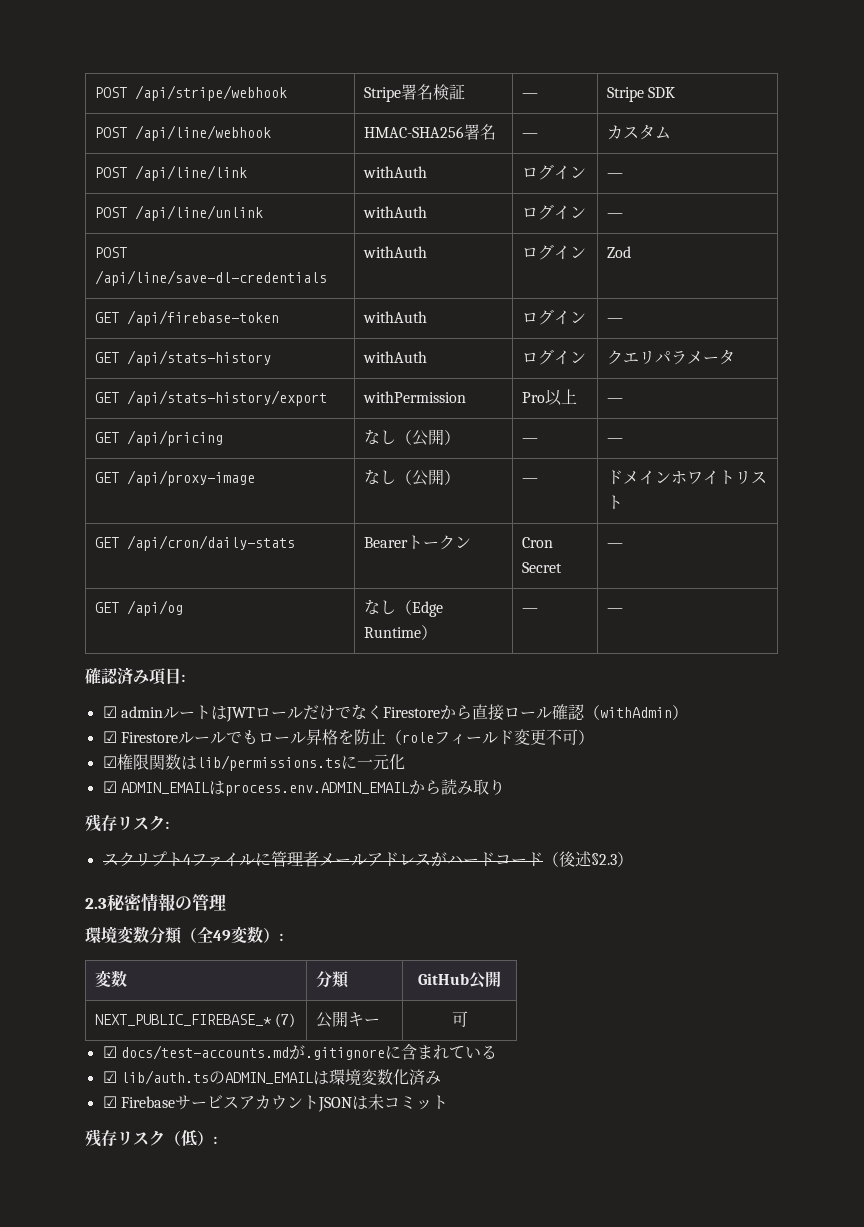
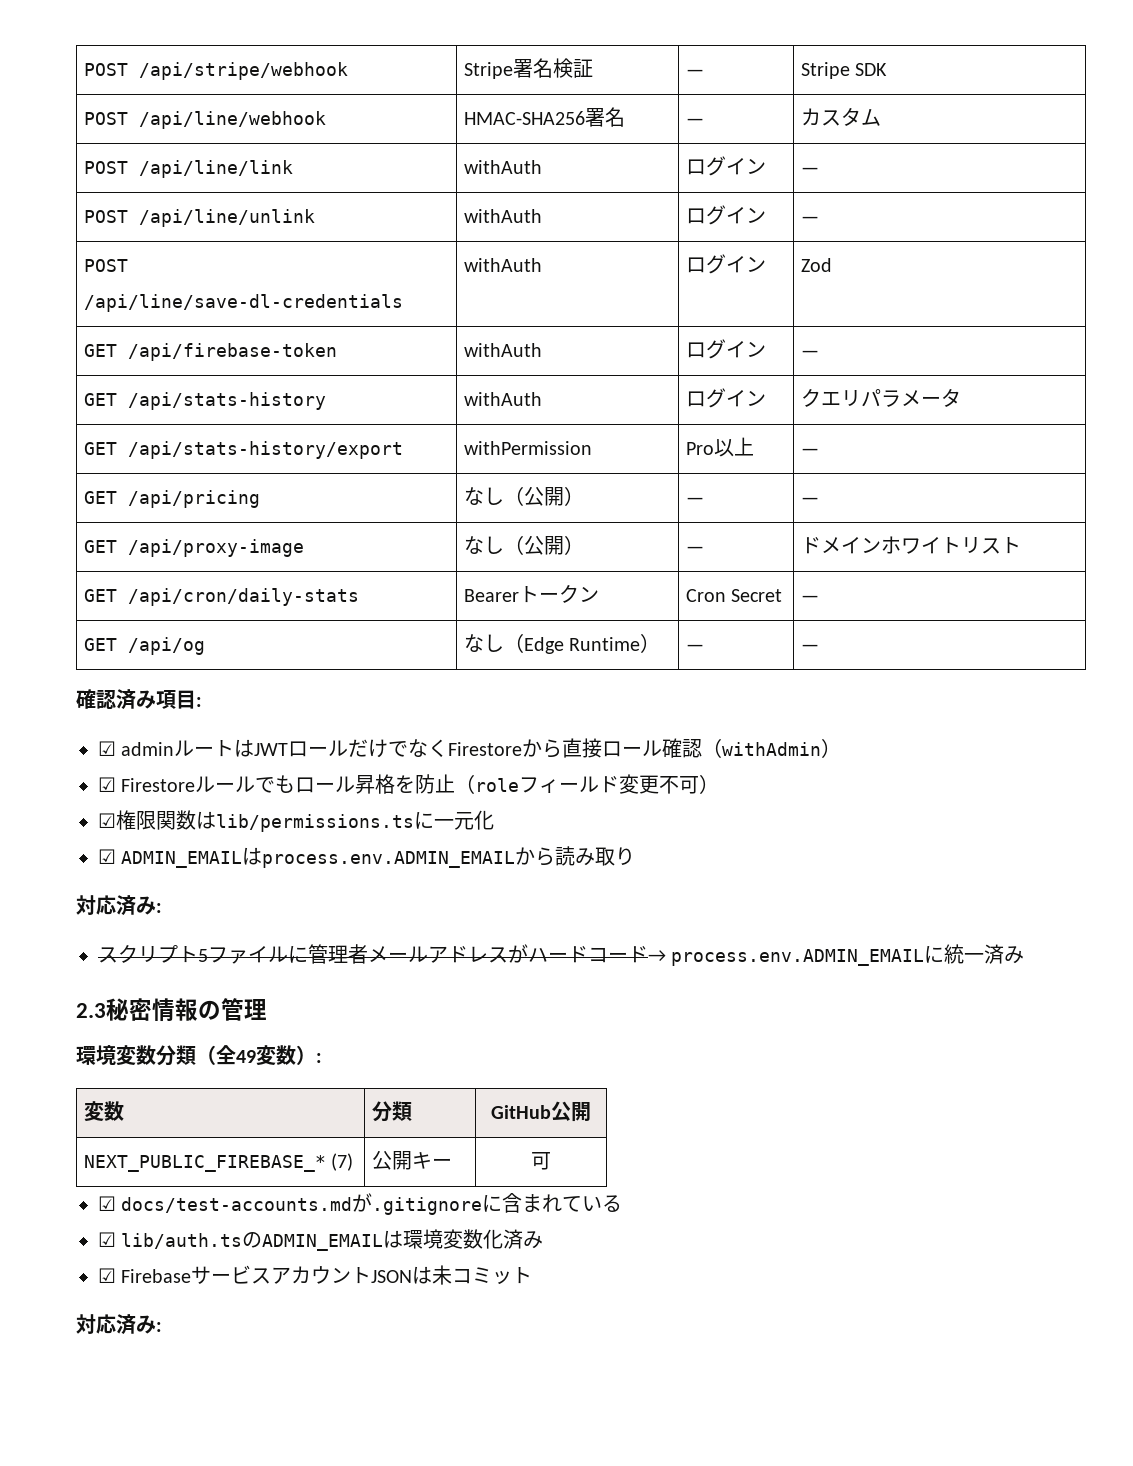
  ☑ ADMIN_EMAILはprocess.env.ADMIN_EMAILから読み取り
- 残存リスク:
+ 対応済み:
- スクリプト4ファイルに管理者メールアドレスがハードコード（後述§2.3）
+ スクリプト5ファイルに管理者メールアドレスがハードコード→ process.env.ADMIN_EMAILに統一済み
  ☑ FirebaseサービスアカウントJSONは未コミット
- 残存リスク（低）:
+ 対応済み:

